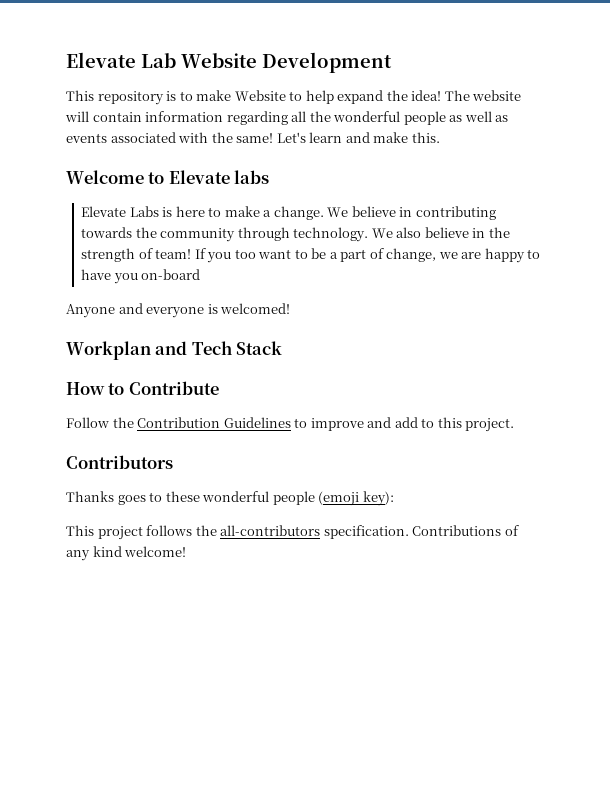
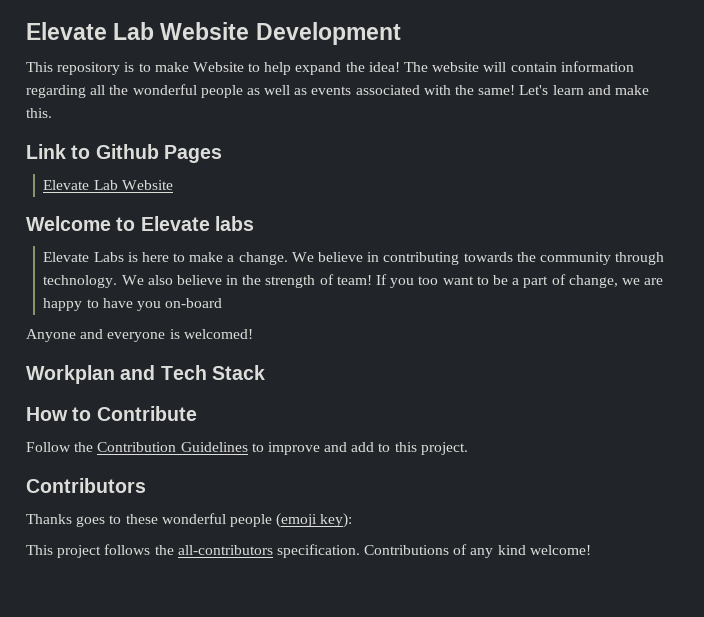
+ Link to Github Pages
+ Elevate Lab Website

